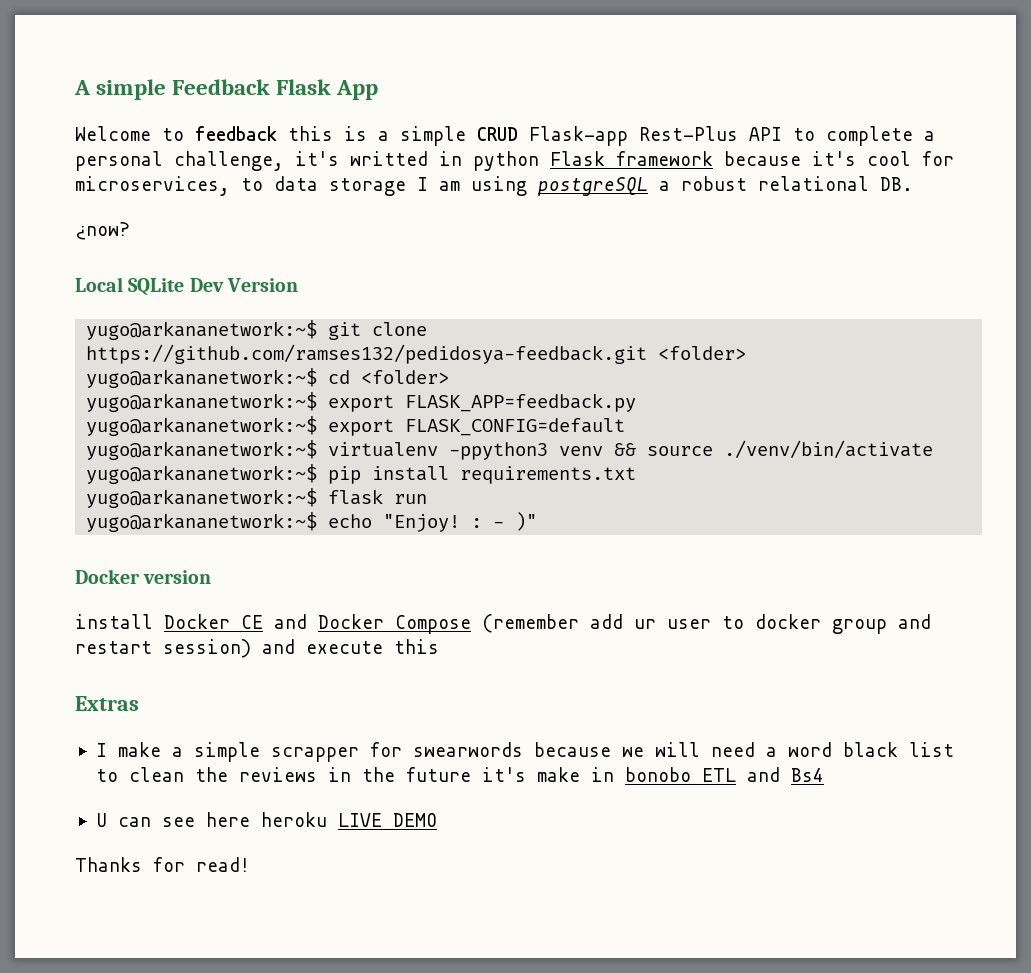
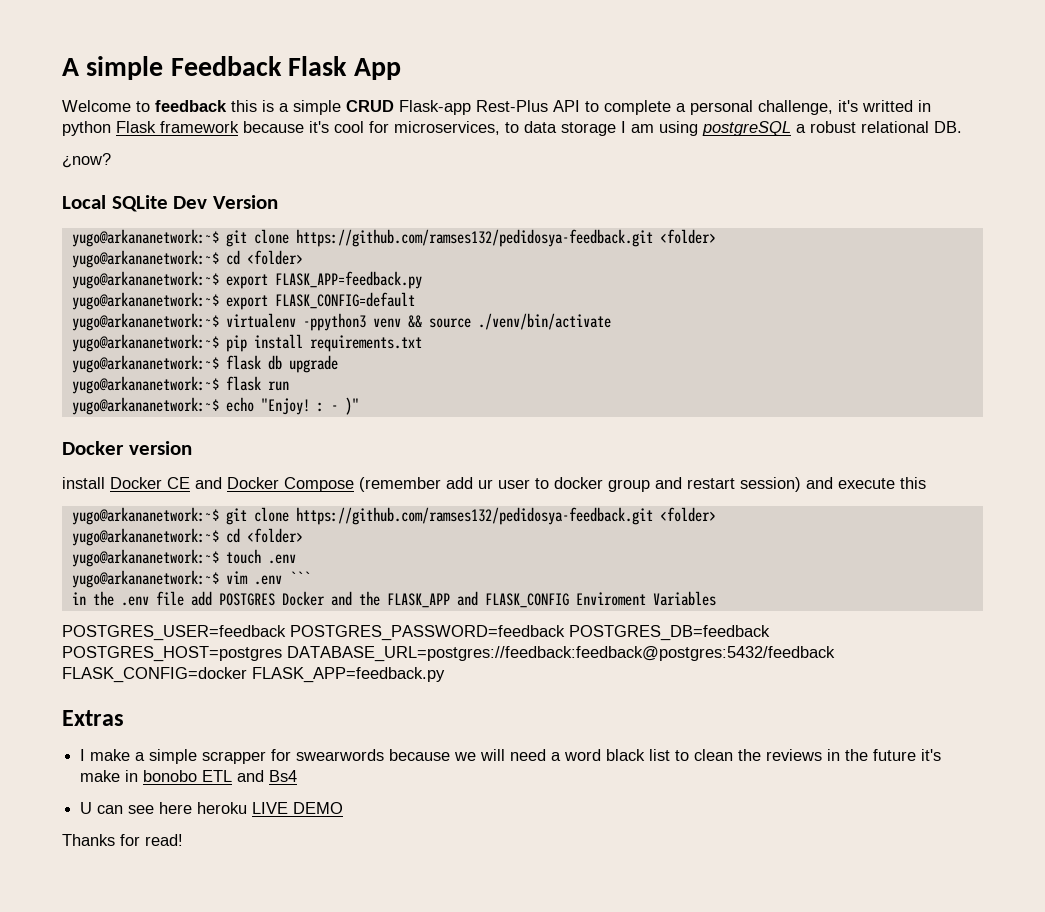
+ yugo@arkananetwork:~$ flask db upgrade
  install Docker CE and Docker Compose (remember add ur user to docker group and restart session) and execute this
+ yugo@arkananetwork:~$ git clone https://github.com/ramses132/pedidosya-feedback.git <folder>
+ yugo@arkananetwork:~$ cd <folder>
+ yugo@arkananetwork:~$ touch .env
+ yugo@arkananetwork:~$ vim .env ```
+ in the .env file add POSTGRES Docker and the FLASK_APP and FLASK_CONFIG Enviroment Variables
+ POSTGRES_USER=feedback POSTGRES_PASSWORD=feedback POSTGRES_DB=feedback POSTGRES_HOST=postgres DATABASE_URL=postgres://feedback:feedback@postgres:5432/feedback FLASK_CONFIG=docker FLASK_APP=feedback.py

